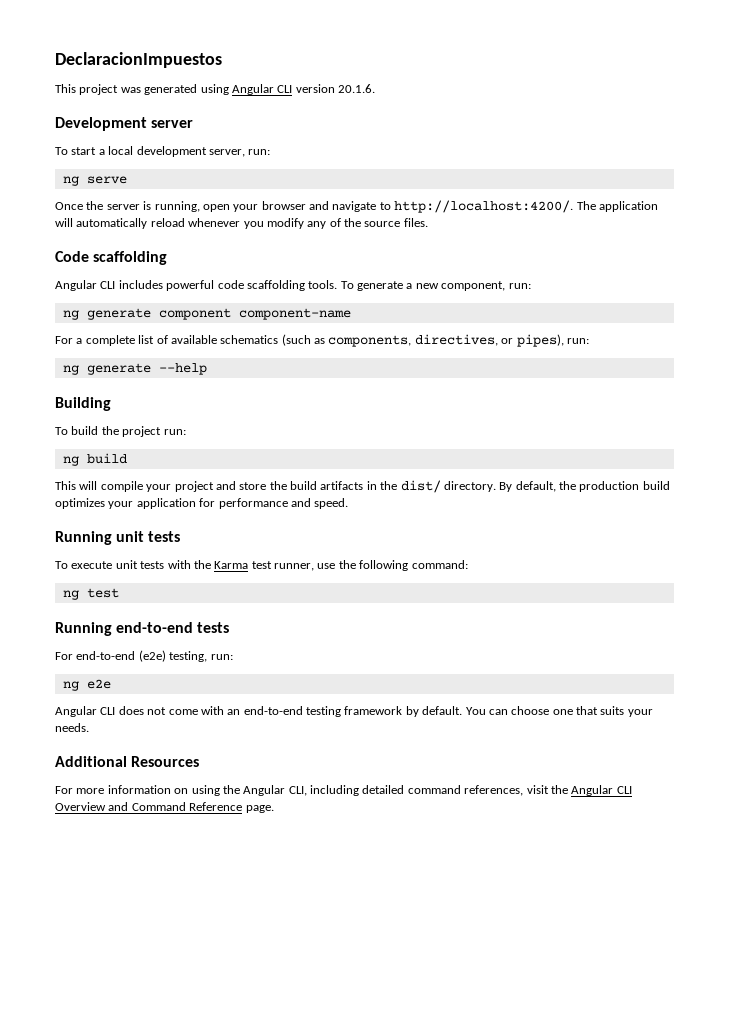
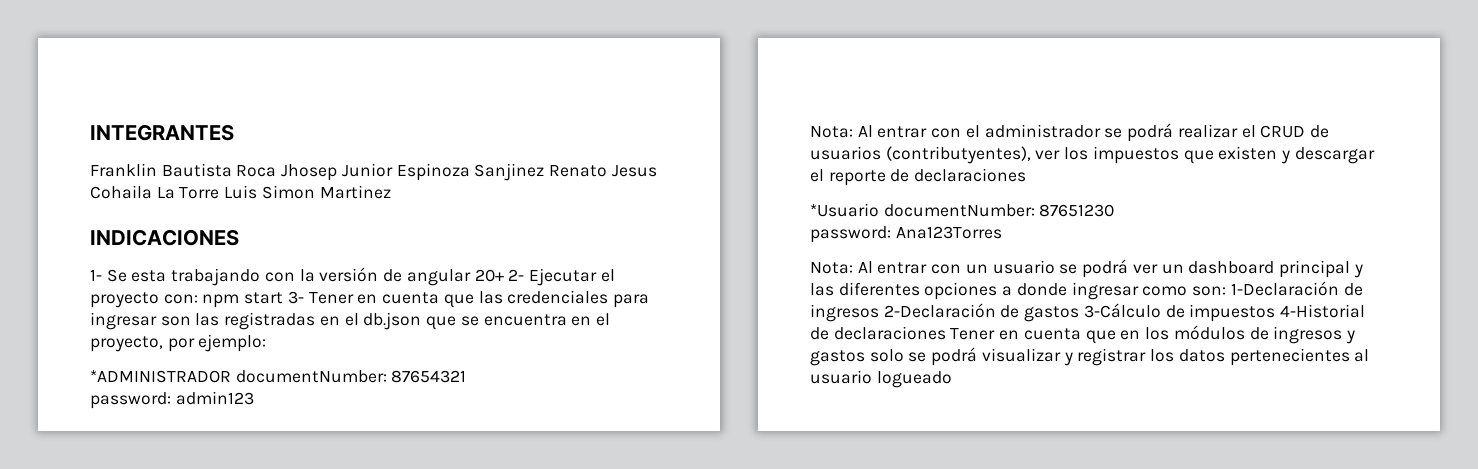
- DeclaracionImpuestos
- This project was generated using Angular CLI version 20.1.6.
- Development server
- To start a local development server, run:
- ng serve
- Once the server is running, open your browser and navigate to http://localhost:4200/. The application will automatically reload whenever you modify any of the source files.
- Code scaffolding
- Angular CLI includes powerful code scaffolding tools. To generate a new component, run:
- ng generate component component-name
- For a complete list of available schematics (such as components, directives, or pipes), run:
- ng generate --help
- Building
- To build the project run:
- ng build
- This will compile your project and store the build artifacts in the dist/ directory. By default, the production build optimizes your application for performance and speed.
- Running unit tests
- To execute unit tests with the Karma test runner, use the following command:
- ng test
- Running end-to-end tests
- For end-to-end (e2e) testing, run:
- ng e2e
- Angular CLI does not come with an end-to-end testing framework by default. You can choose one that suits your needs.
- Additional Resources
- For more information on using the Angular CLI, including detailed command references, visit the Angular CLI Overview and Command Reference page.
+ INTEGRANTES
+ Franklin Bautista Roca Jhosep Junior Espinoza Sanjinez Renato Jesus Cohaila La Torre Luis Simon Martinez
+ INDICACIONES
+ 1- Se esta trabajando con la versión de angular 20+ 2- Ejecutar el proyecto con: npm start 3- Tener en cuenta que las credenciales para ingresar son las registradas en el db.json que se encuentra en el proyecto, por ejemplo:
+ *ADMINISTRADOR documentNumber: 87654321
+ password: admin123
+ Nota: Al entrar con el administrador se podrá realizar el CRUD de usuarios (contributyentes), ver los impuestos que existen y descargar el reporte de declaraciones
+ *Usuario documentNumber: 87651230
+ password: Ana123Torres
+ Nota: Al entrar con un usuario se podrá ver un dashboard principal y las diferentes opciones a donde ingresar como son: 1-Declaración de ingresos 2-Declaración de gastos 3-Cálculo de impuestos 4-Historial de declaraciones Tener en cuenta que en los módulos de ingresos y gastos solo se podrá visualizar y registrar los datos pertenecientes al usuario logueado

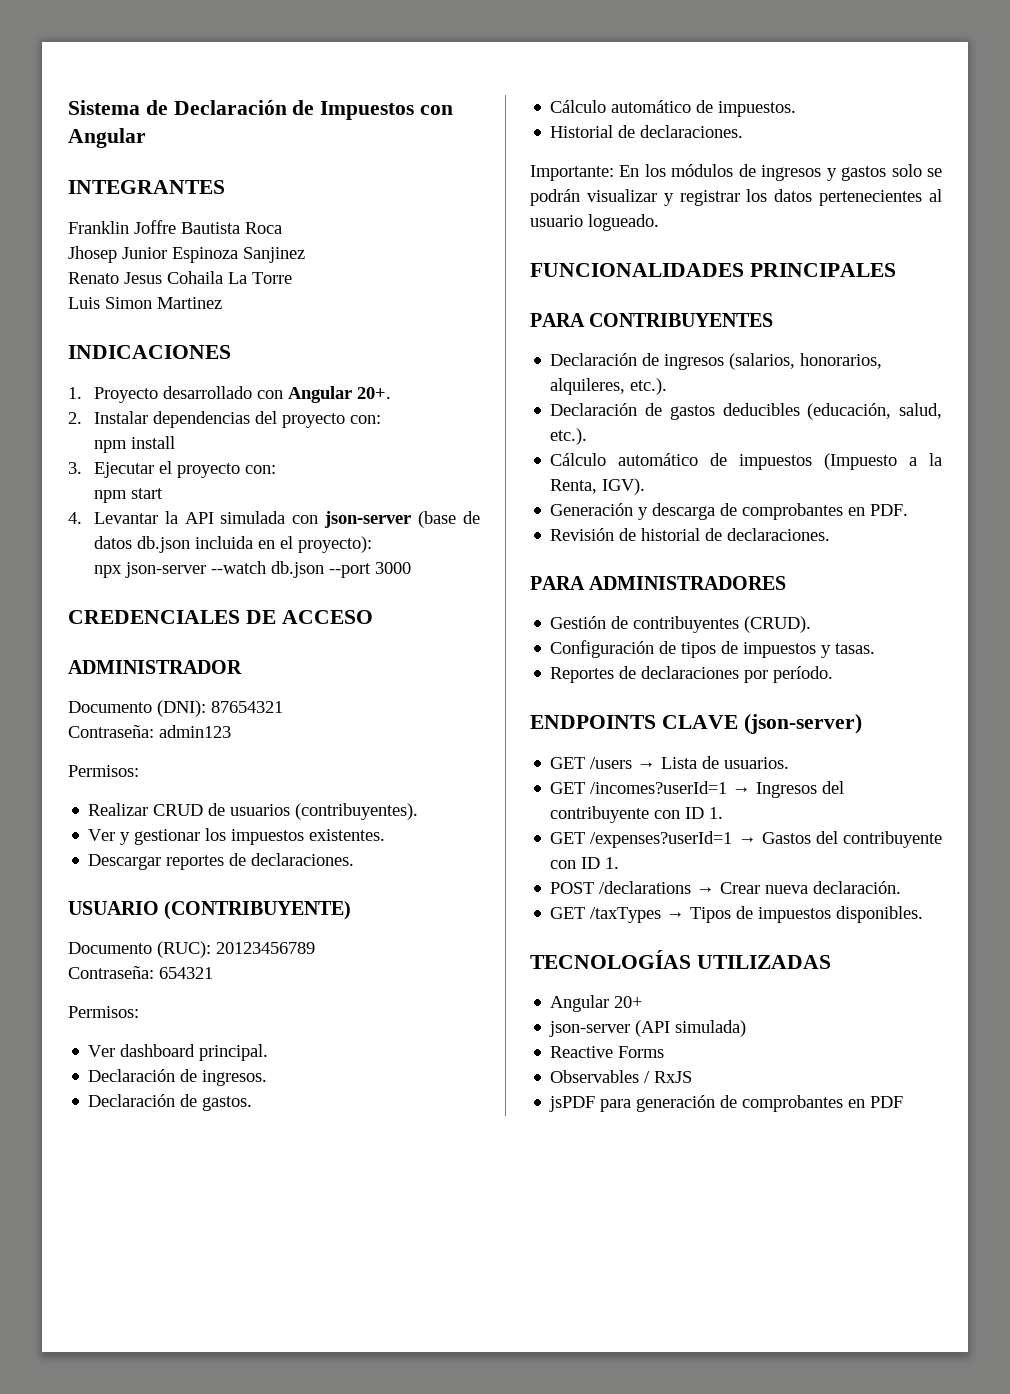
+ Sistema de Declaración de Impuestos con Angular
- Franklin Bautista Roca Jhosep Junior Espinoza Sanjinez Renato Jesus Cohaila La Torre Luis Simon Martinez
+ Franklin Joffre Bautista Roca
+ Jhosep Junior Espinoza Sanjinez
+ Renato Jesus Cohaila La Torre
+ Luis Simon Martinez
- 1- Se esta trabajando con la versión de angular 20+ 2- Ejecutar el proyecto con: npm start 3- Tener en cuenta que las credenciales para ingresar son las registradas en el db.json que se encuentra en el proyecto, por ejemplo:
- *ADMINISTRADOR documentNumber: 87654321
+ 1. Proyecto desarrollado con Angular 20+.
+ 2. Instalar dependencias del proyecto con:
+ npm install
+ 3. Ejecutar el proyecto con:
+ npm start
+ 4. Levantar la API simulada con json-server (base de datos db.json incluida en el proyecto):
+ npx json-server --watch db.json --port 3000
+ CREDENCIALES DE ACCESO
+ ADMINISTRADOR
+ Documento (DNI): 87654321
- password: admin123
- Nota: Al entrar con el administrador se podrá realizar el CRUD de usuarios (contributyentes), ver los impuestos que existen y descargar el reporte de declaraciones
- *Usuario documentNumber: 87651230
- password: Ana123Torres
- Nota: Al entrar con un usuario se podrá ver un dashboard principal y las diferentes opciones a donde ingresar como son: 1-Declaración de ingresos 2-Declaración de gastos 3-Cálculo de impuestos 4-Historial de declaraciones Tener en cuenta que en los módulos de ingresos y gastos solo se podrá visualizar y registrar los datos pertenecientes al usuario logueado
+ Contraseña: admin123
+ Permisos:
+ Realizar CRUD de usuarios (contribuyentes).
+ Ver y gestionar los impuestos existentes.
+ Descargar reportes de declaraciones.
+ USUARIO (CONTRIBUYENTE)
+ Documento (RUC): 20123456789
+ Contraseña: 654321
+ Permisos:
+ Ver dashboard principal.
+ Declaración de ingresos.
+ Declaración de gastos.
+ Cálculo automático de impuestos.
+ Historial de declaraciones.
+ Importante: En los módulos de ingresos y gastos solo se podrán visualizar y registrar los datos pertenecientes al usuario logueado.
+ FUNCIONALIDADES PRINCIPALES
+ PARA CONTRIBUYENTES
+ Declaración de ingresos (salarios, honorarios, alquileres, etc.).
+ Declaración de gastos deducibles (educación, salud, etc.).
+ Cálculo automático de impuestos (Impuesto a la Renta, IGV).
+ Generación y descarga de comprobantes en PDF.
+ Revisión de historial de declaraciones.
+ PARA ADMINISTRADORES
+ Gestión de contribuyentes (CRUD).
+ Configuración de tipos de impuestos y tasas.
+ Reportes de declaraciones por período.
+ ENDPOINTS CLAVE (json-server)
+ GET /users → Lista de usuarios.
+ GET /incomes?userId=1 → Ingresos del contribuyente con ID 1.
+ GET /expenses?userId=1 → Gastos del contribuyente con ID 1.
+ POST /declarations → Crear nueva declaración.
+ GET /taxTypes → Tipos de impuestos disponibles.
+ TECNOLOGÍAS UTILIZADAS
+ Angular 20+
+ json-server (API simulada)
+ Reactive Forms
+ Observables / RxJS
+ jsPDF para generación de comprobantes en PDF

